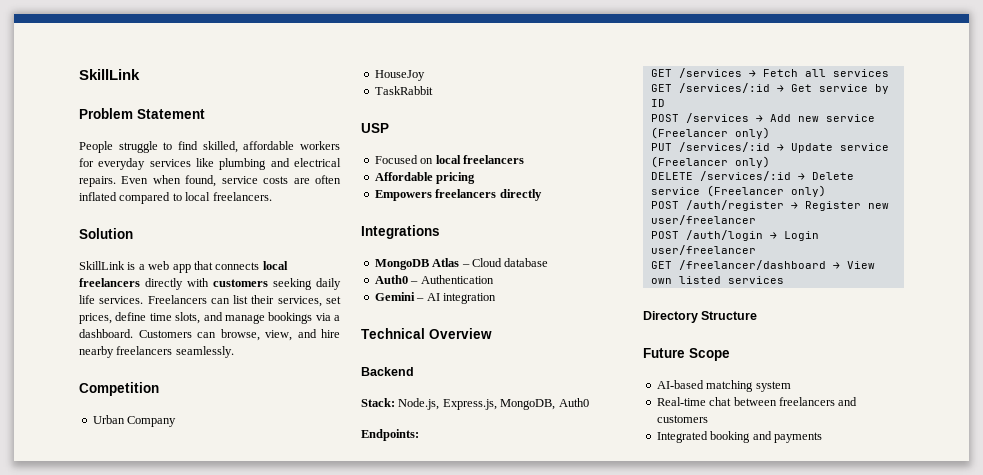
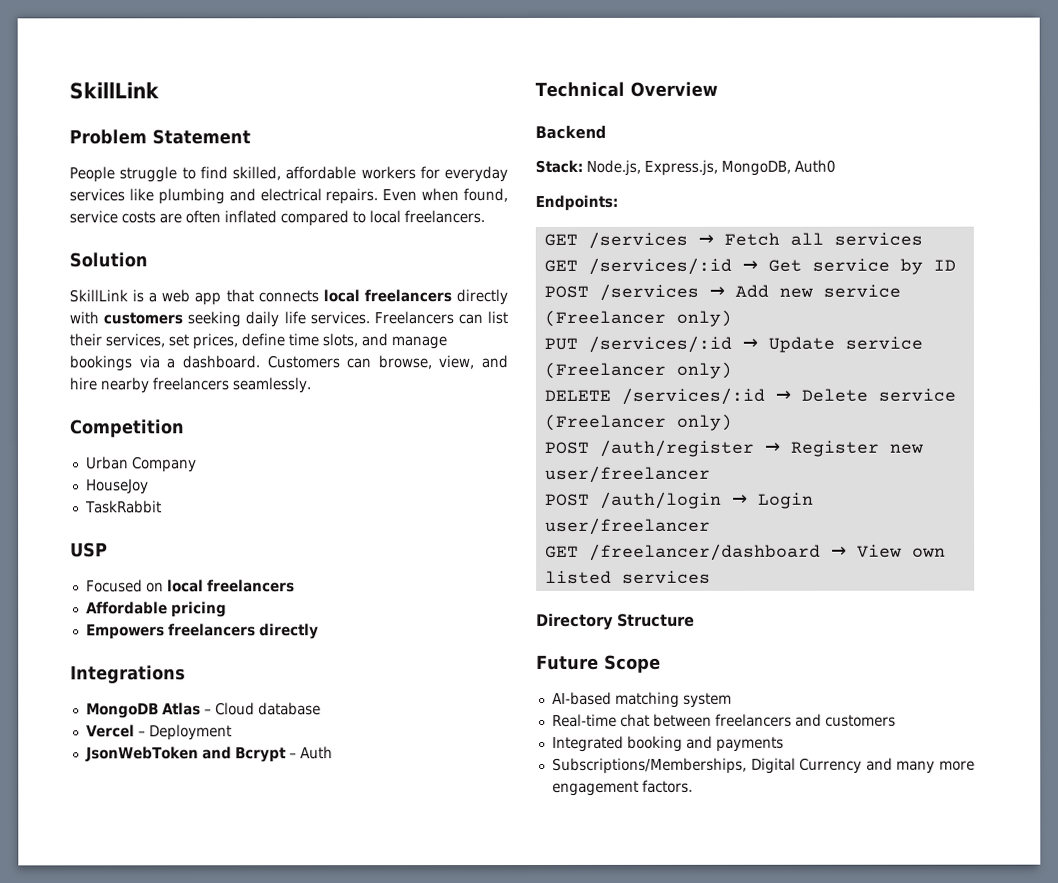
- Auth0 – Authentication
- Gemini – AI integration
+ Vercel – Deployment
+ JsonWebToken and Bcrypt – Auth
+ Subscriptions/Memberships, Digital Currency and many more engagement factors.

